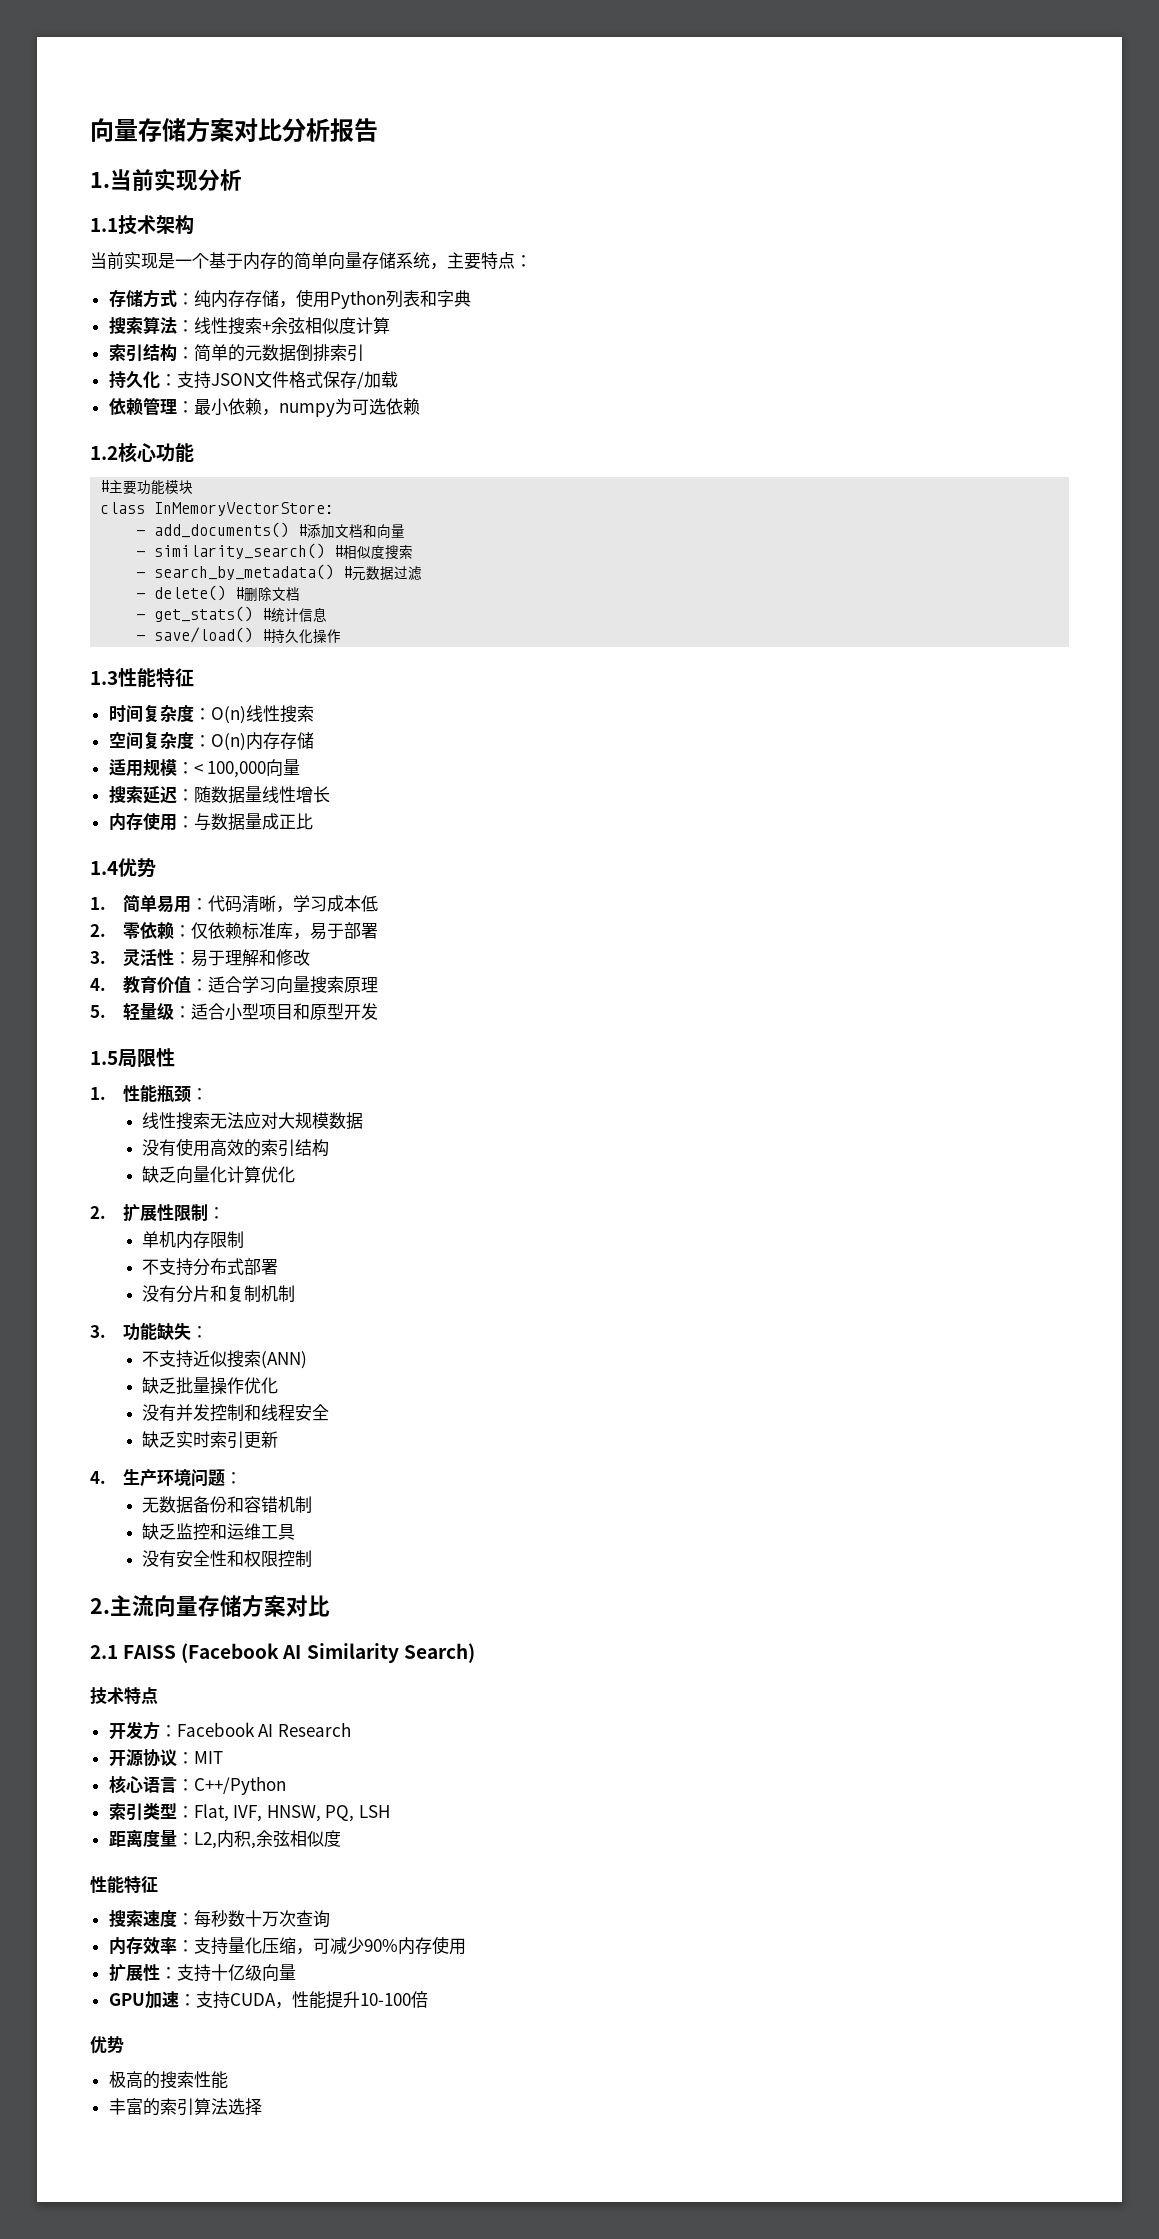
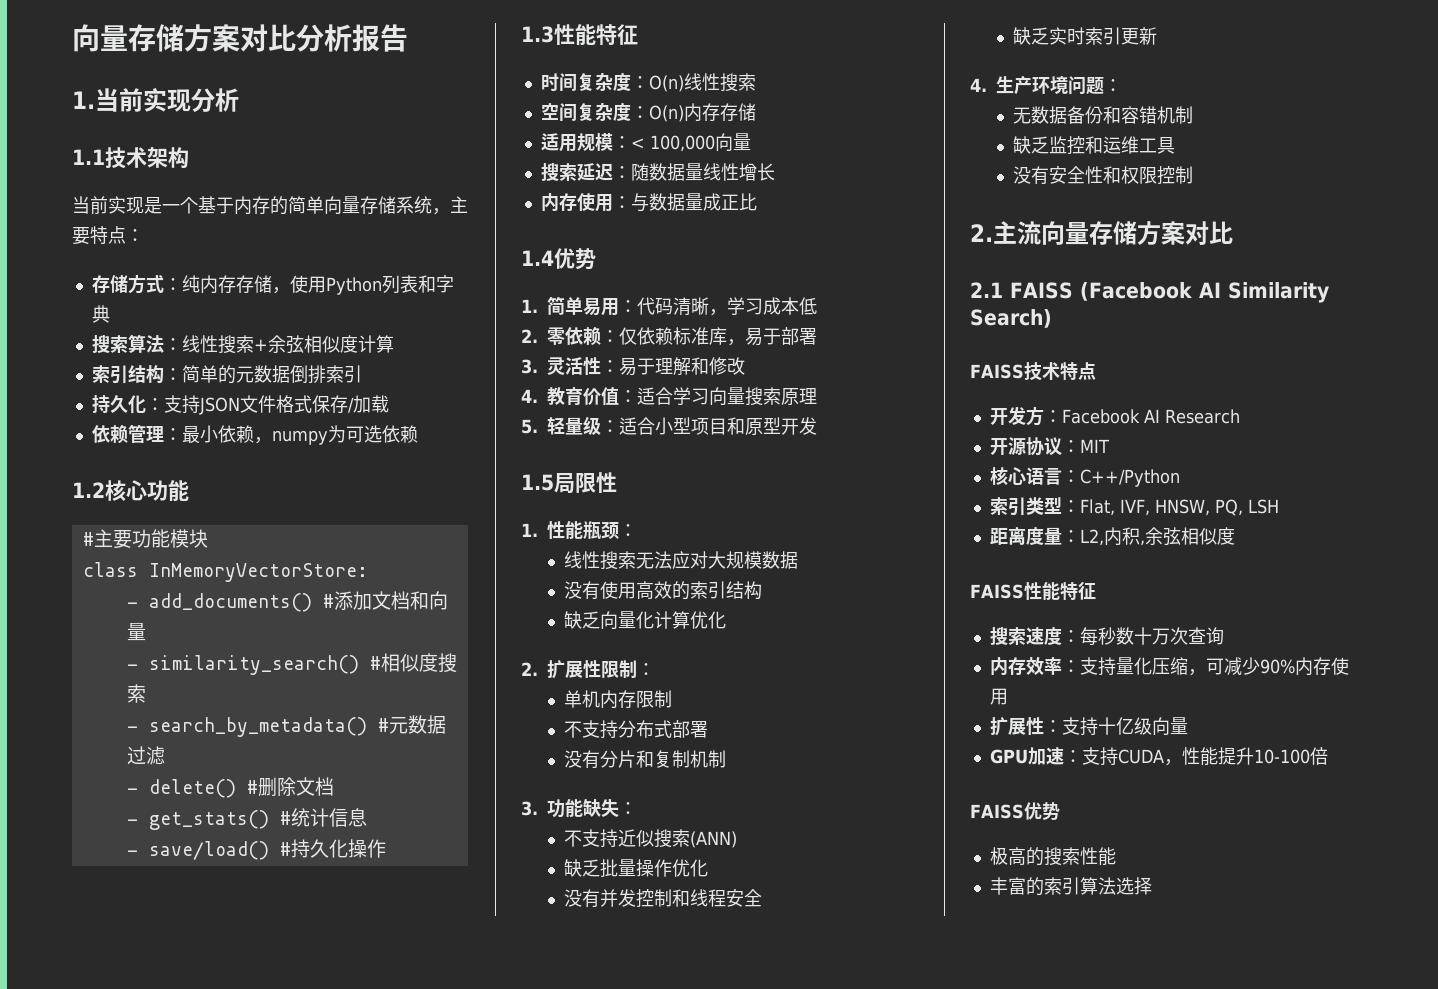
- 技术特点
+ FAISS技术特点
  距离度量：L2,内积,余弦相似度
- 性能特征
+ FAISS性能特征
  GPU加速：支持CUDA，性能提升10-100倍
- 优势
+ FAISS优势

